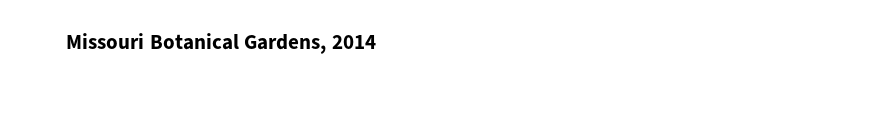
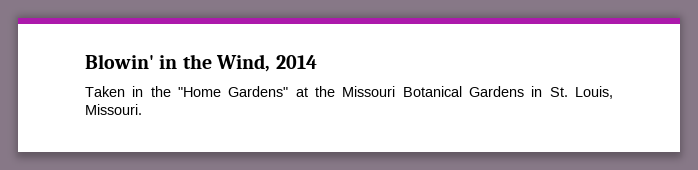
- Missouri Botanical Gardens, 2014
+ Blowin' in the Wind, 2014
+ Taken in the "Home Gardens" at the Missouri Botanical Gardens in St. Louis, Missouri.

